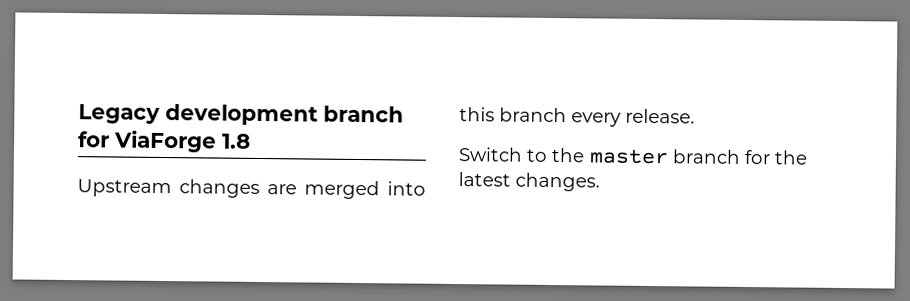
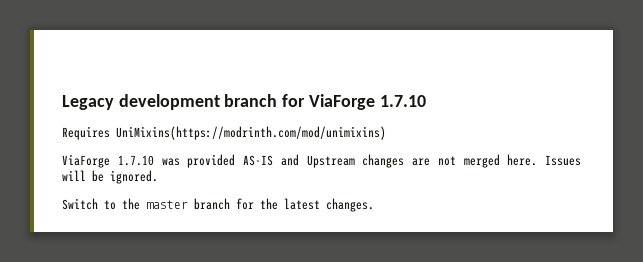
- Legacy development branch for ViaForge 1.8
- Upstream changes are merged into this branch every release.
+ Legacy development branch for ViaForge 1.7.10
+ Requires UniMixins(https://modrinth.com/mod/unimixins)
+ ViaForge 1.7.10 was provided AS-IS and Upstream changes are not merged here. Issues will be ignored.

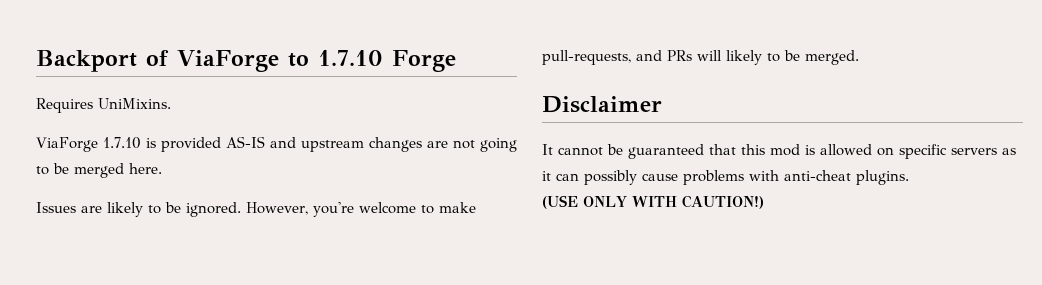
- Legacy development branch for ViaForge 1.7.10
+ Backport of ViaForge to 1.7.10 Forge
- Requires UniMixins(https://modrinth.com/mod/unimixins)
- ViaForge 1.7.10 was provided AS-IS and Upstream changes are not merged here. Issues will be ignored.
- Switch to the master branch for the latest changes.
+ Requires UniMixins.
+ ViaForge 1.7.10 is provided AS-IS and upstream changes are not going to be merged here.
+ Issues are likely to be ignored. However, you're welcome to make pull-requests, and PRs will likely to be merged.
+ Disclaimer
+ It cannot be guaranteed that this mod is allowed on specific servers as it can possibly cause problems with anti-cheat plugins.
+ (USE ONLY WITH CAUTION!)

